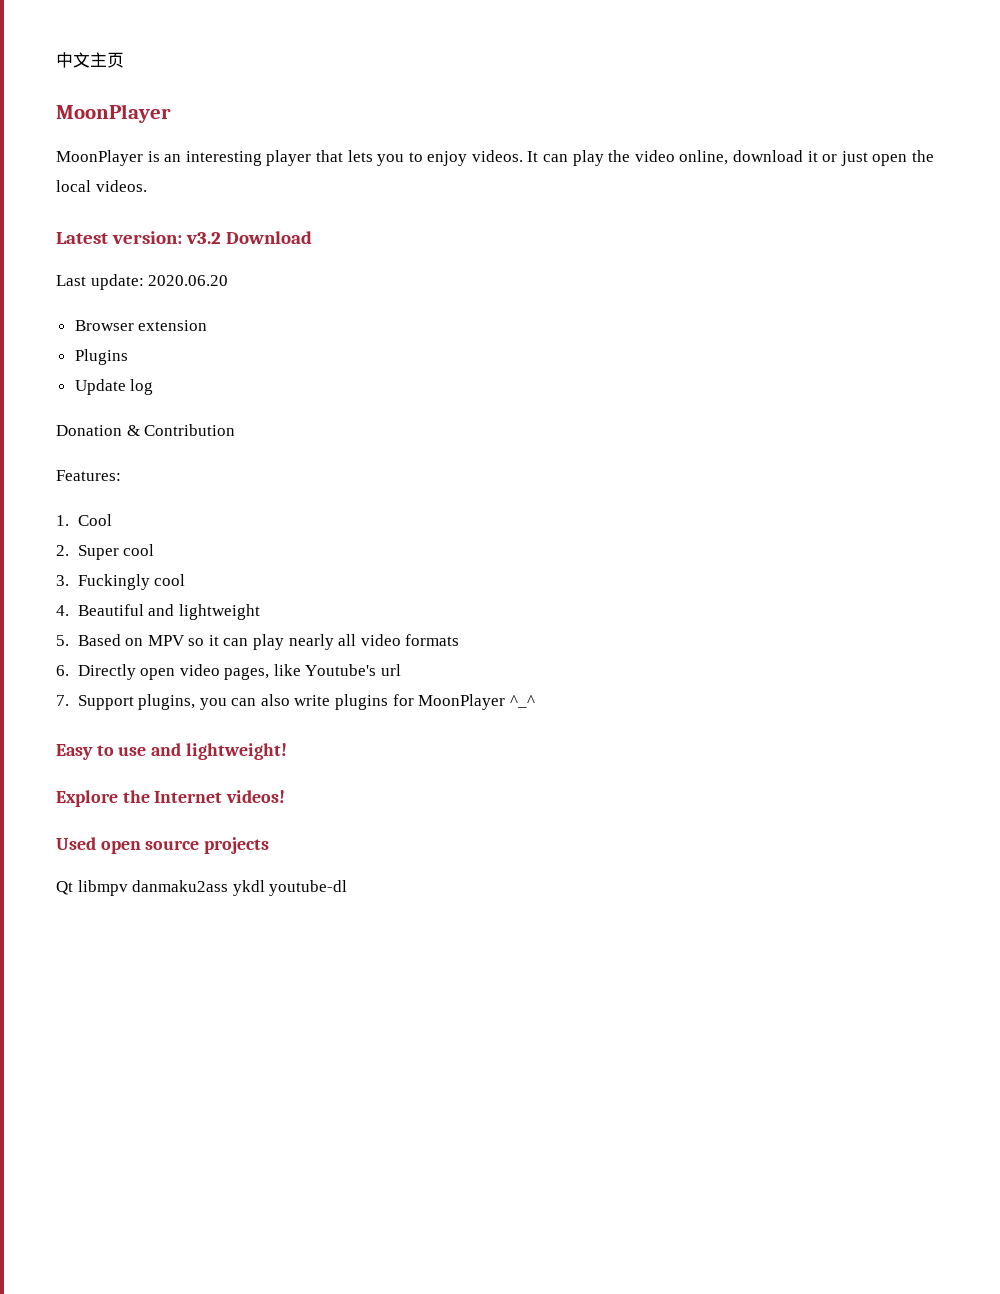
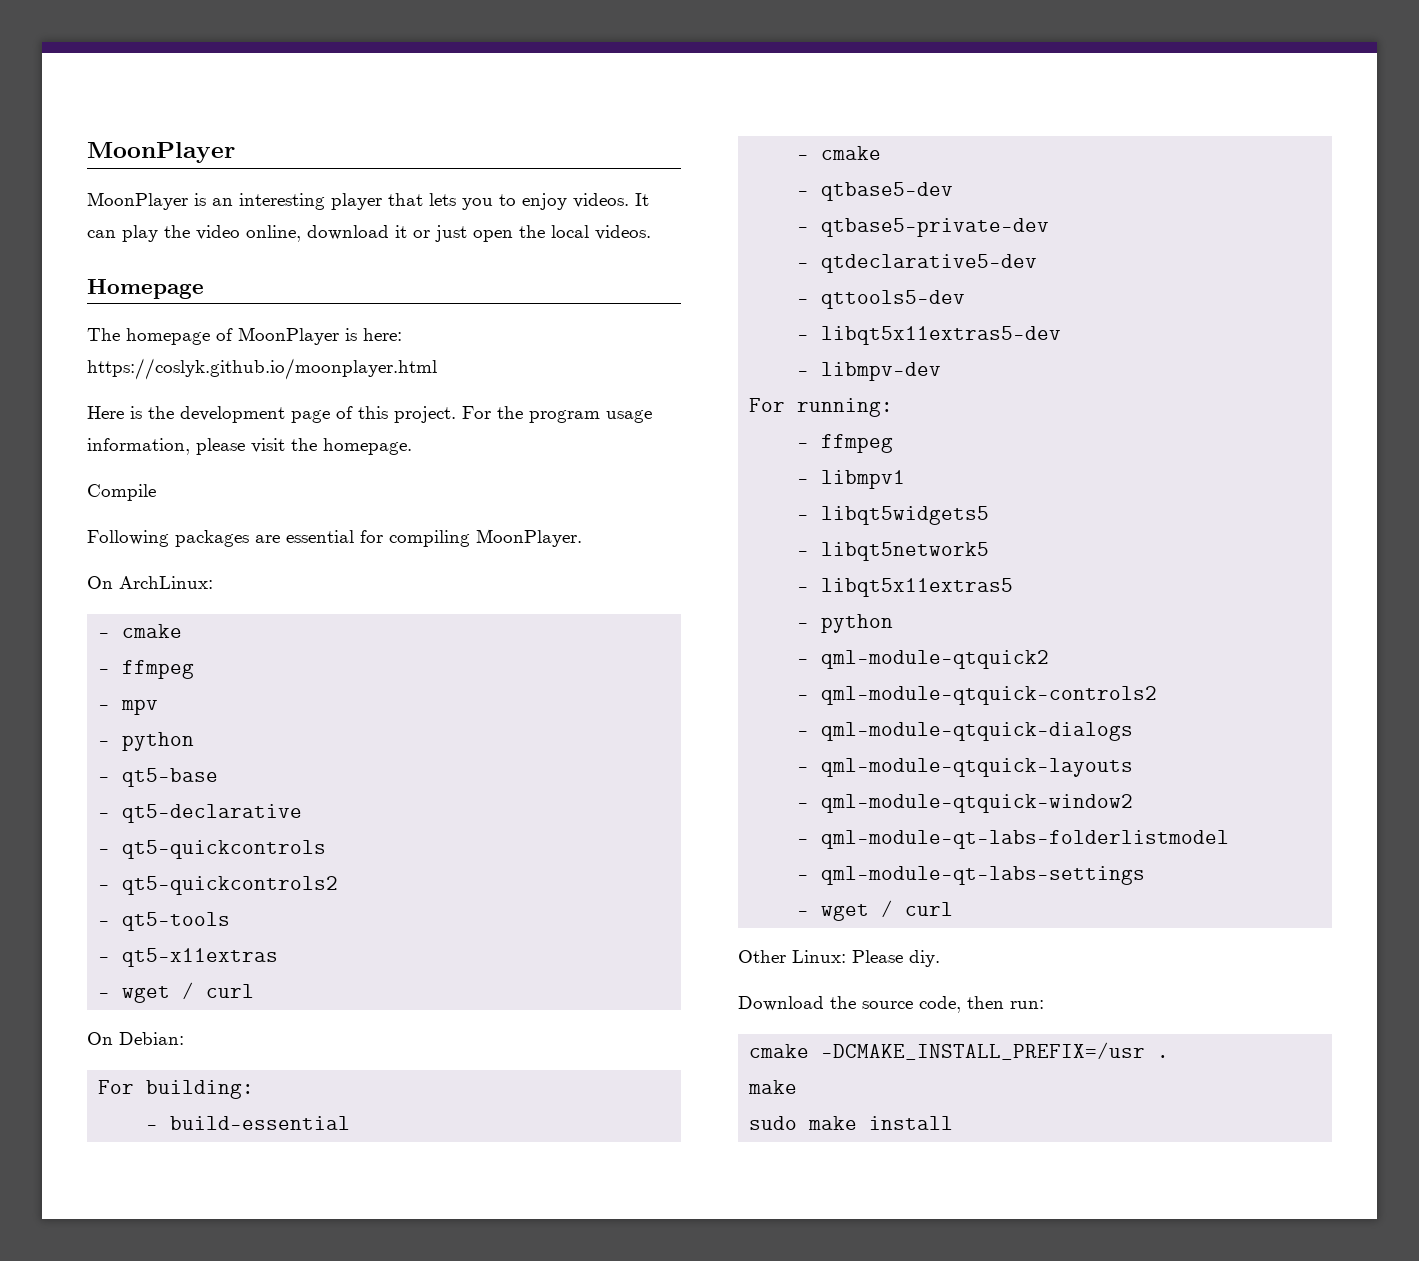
- 中文主页
- Latest version: v3.2 Download
- Last update: 2020.06.20
- Browser extension
- Plugins
- Update log
- Donation & Contribution
- Features:
- 1. Cool
- 2. Super cool
- 3. Fuckingly cool
- 4. Beautiful and lightweight
- 5. Based on MPV so it can play nearly all video formats
- 6. Directly open video pages, like Youtube's url
- 7. Support plugins, you can also write plugins for MoonPlayer ^_^
- Easy to use and lightweight!
- Explore the Internet videos!
- Used open source projects
- Qt libmpv danmaku2ass ykdl youtube-dl
+ Homepage
+ The homepage of MoonPlayer is here: https://coslyk.github.io/moonplayer.html
+ Here is the development page of this project. For the program usage information, please visit the homepage.
+ Compile
+ Following packages are essential for compiling MoonPlayer.
+ On ArchLinux:
+ - cmake
+ - ffmpeg
+ - mpv
+ - python
+ - qt5-base
+ - qt5-declarative
+ - qt5-quickcontrols
+ - qt5-quickcontrols2
+ - qt5-tools
+ - qt5-x11extras
+ - wget / curl
+ On Debian:
+ For building:
+ - build-essential
+ - cmake
+ - qtbase5-dev
+ - qtbase5-private-dev
+ - qtdeclarative5-dev
+ - qttools5-dev
+ - libqt5x11extras5-dev
+ - libmpv-dev
+ For running:
+ - ffmpeg
+ - libmpv1
+ - libqt5widgets5
+ - libqt5network5
+ - libqt5x11extras5
+ - python
+ - qml-module-qtquick2
+ - qml-module-qtquick-controls2
+ - qml-module-qtquick-dialogs
+ - qml-module-qtquick-layouts
+ - qml-module-qtquick-window2
+ - qml-module-qt-labs-folderlistmodel
+ - qml-module-qt-labs-settings
+ - wget / curl
+ Other Linux: Please diy.
+ Download the source code, then run:
+ cmake -DCMAKE_INSTALL_PREFIX=/usr .
+ make
+ sudo make install

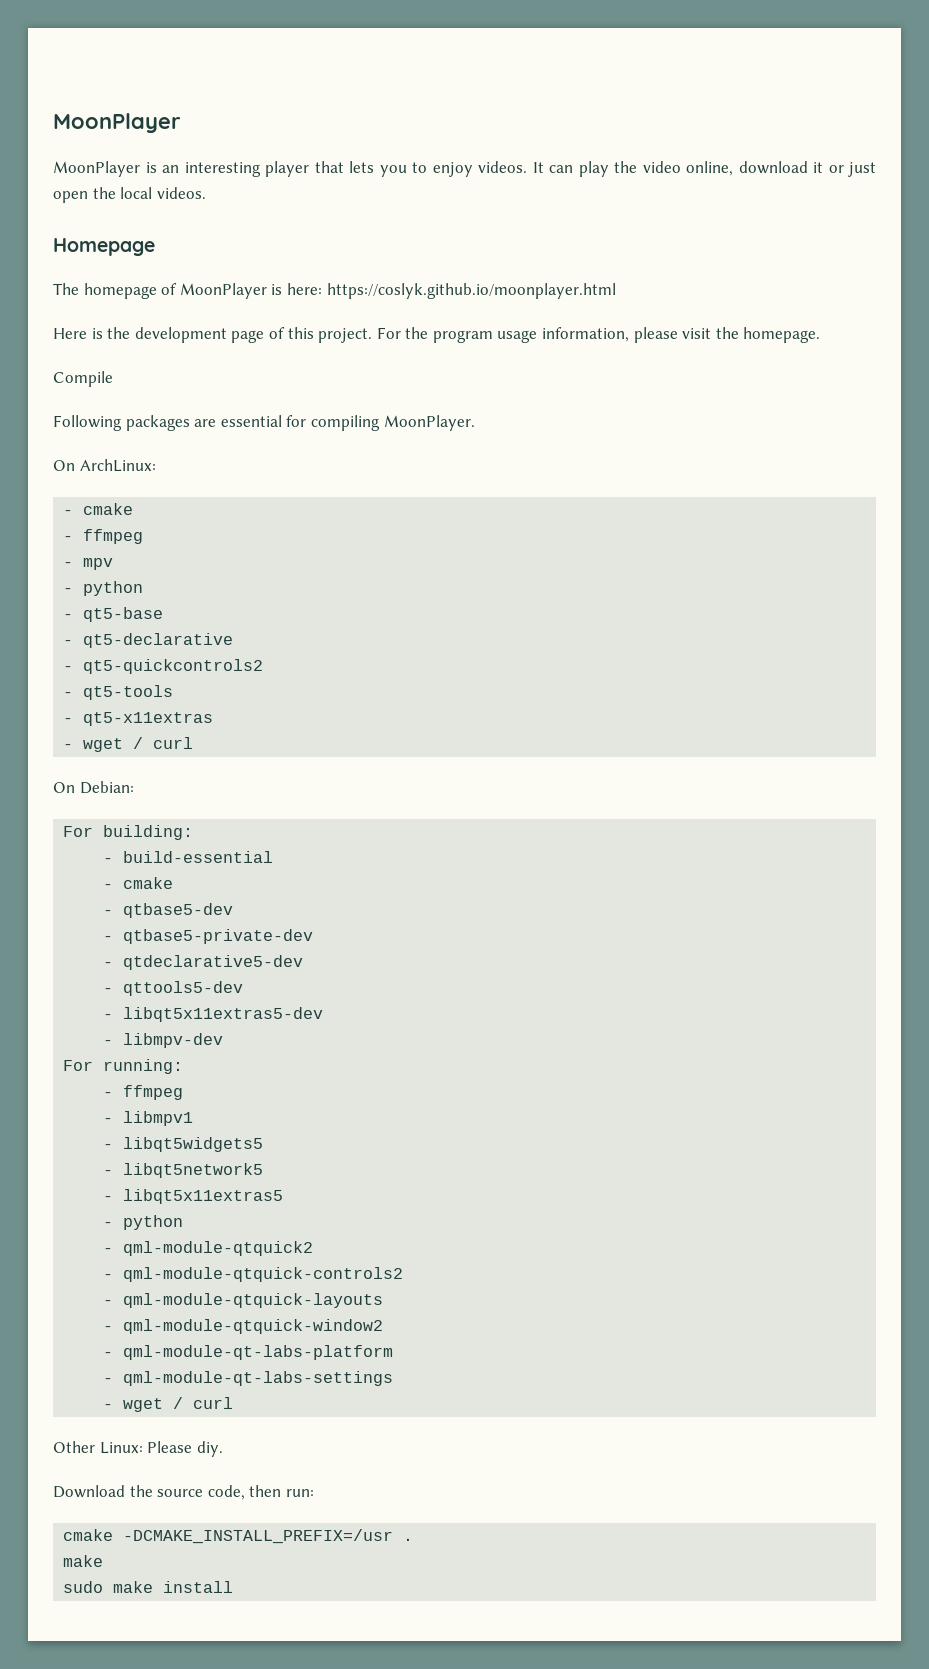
- - qt5-quickcontrols
- - qml-module-qtquick-dialogs
- - qml-module-qt-labs-folderlistmodel
+ - qml-module-qt-labs-platform

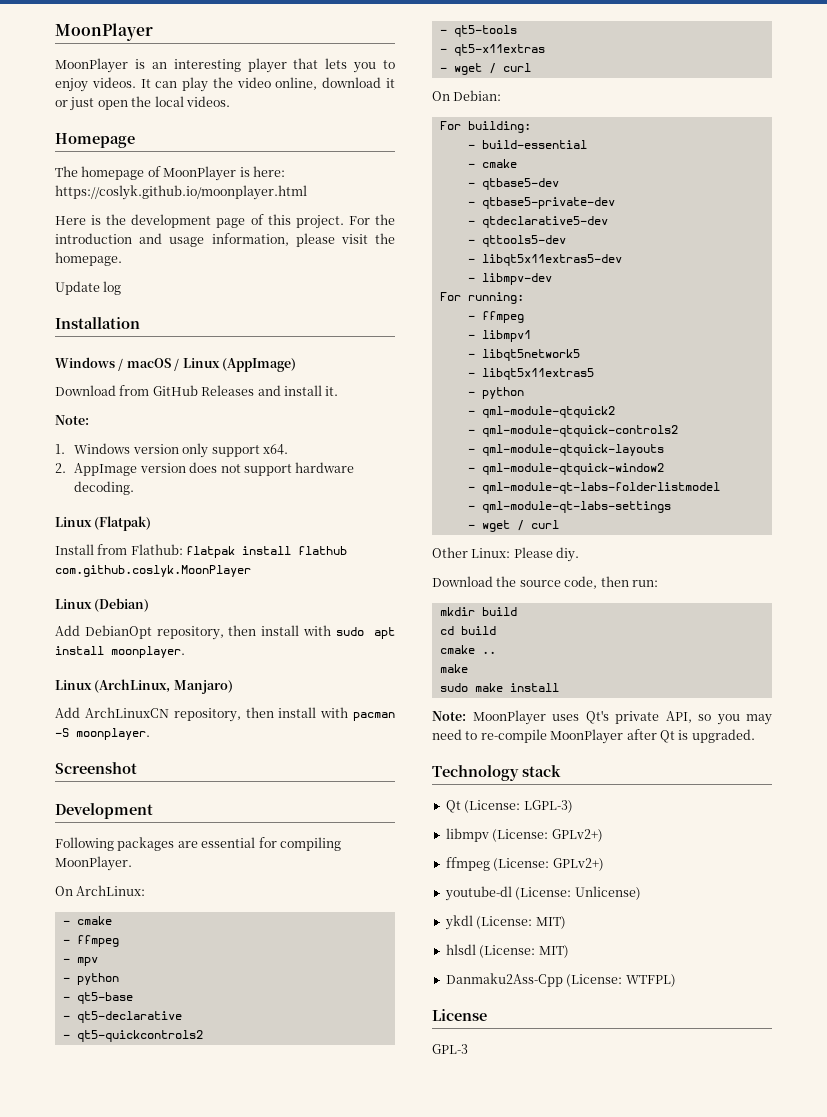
- For the program usage information, please visit the homepage.
+ For the introduction and usage information, please visit the homepage.
- Compile
+ Update log
+ Installation
+ Windows / macOS / Linux (AppImage)
+ Download from GitHub Releases and install it.
+ Note:
+ 1. Windows version only support x64.
+ 2. AppImage version does not support hardware decoding.
+ Linux (Flatpak)
+ Install from Flathub: flatpak install flathub com.github.coslyk.MoonPlayer
+ Linux (Debian)
+ Add DebianOpt repository, then install with sudo apt install moonplayer.
+ Linux (ArchLinux, Manjaro)
+ Add ArchLinuxCN repository, then install with pacman -S moonplayer.
+ Screenshot
+ Development
- - libqt5widgets5
- - qml-module-qt-labs-platform
+ - qml-module-qt-labs-folderlistmodel
- cmake -DCMAKE_INSTALL_PREFIX=/usr .
+ mkdir build
+ cd build
+ cmake ..
+ Note: MoonPlayer uses Qt's private API, so you may need to re-compile MoonPlayer after Qt is upgraded.
+ Technology stack
+ Qt (License: LGPL-3)
+ libmpv (License: GPLv2+)
+ ffmpeg (License: GPLv2+)
+ youtube-dl (License: Unlicense)
+ ykdl (License: MIT)
+ hlsdl (License: MIT)
+ Danmaku2Ass-Cpp (License: WTFPL)
+ License
+ GPL-3

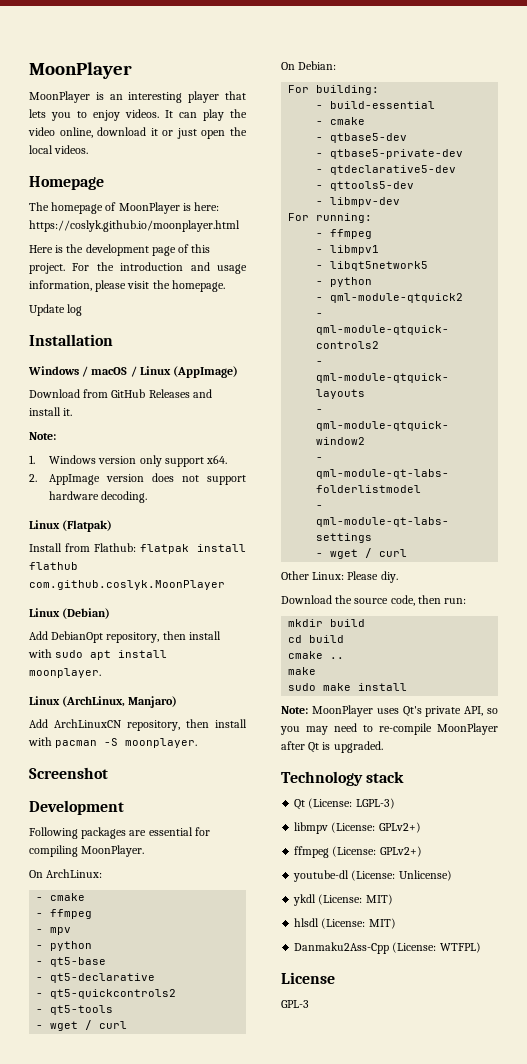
- - qt5-x11extras
- - libqt5x11extras5-dev
- - libqt5x11extras5

